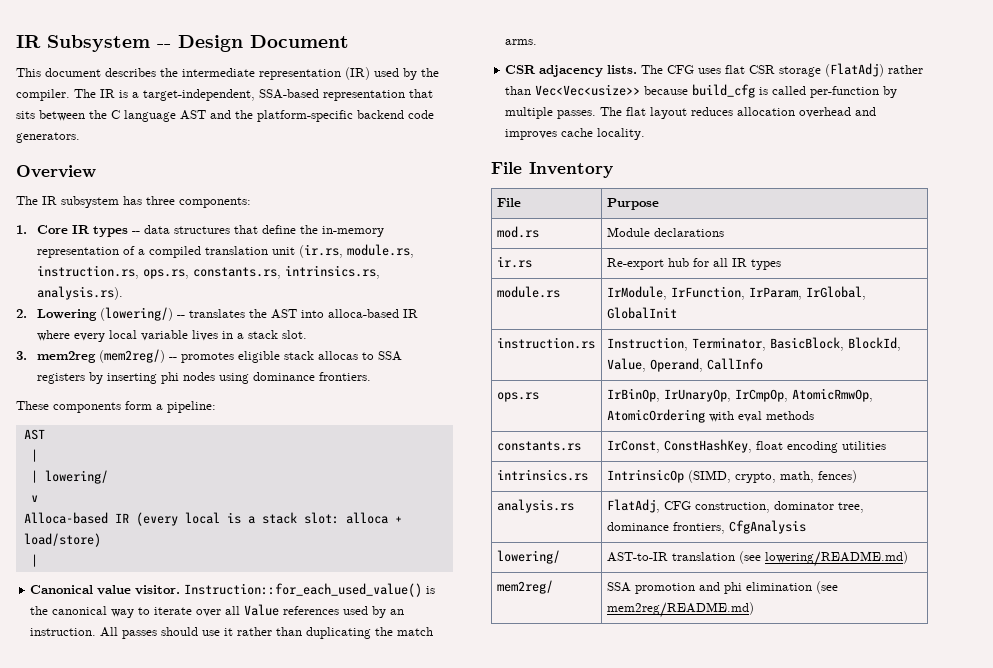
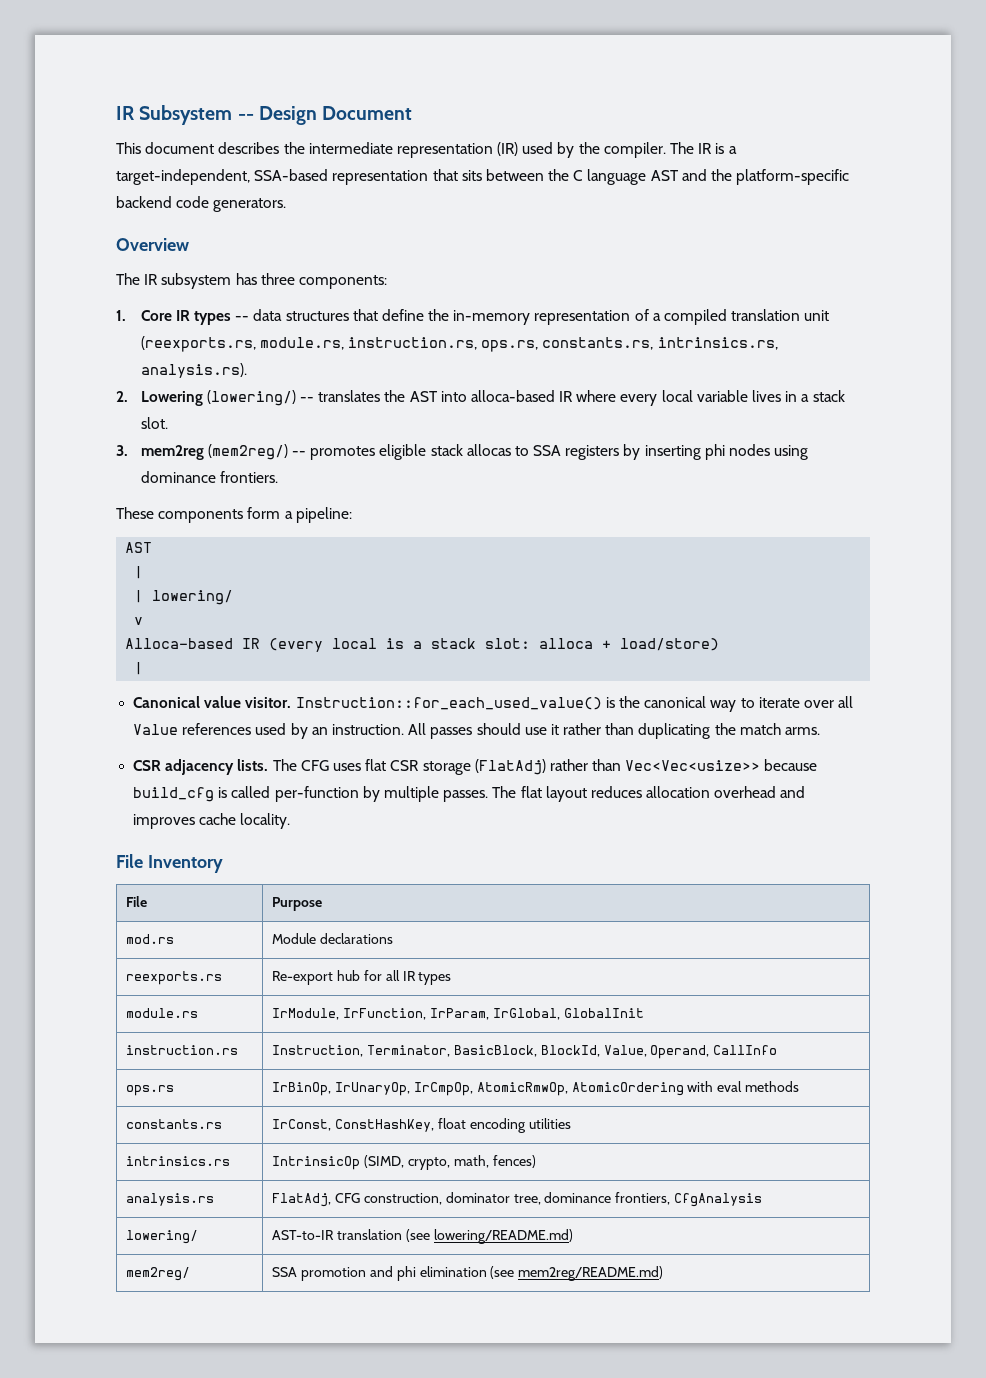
- 1. Core IR types -- data structures that define the in-memory representation of a compiled translation unit (ir.rs, module.rs, instruction.rs, ops.rs, constants.rs, intrinsics.rs, analysis.rs).
+ 1. Core IR types -- data structures that define the in-memory representation of a compiled translation unit (reexports.rs, module.rs, instruction.rs, ops.rs, constants.rs, intrinsics.rs, analysis.rs).
- ir.rs | Re-export hub for all IR types
+ reexports.rs | Re-export hub for all IR types

